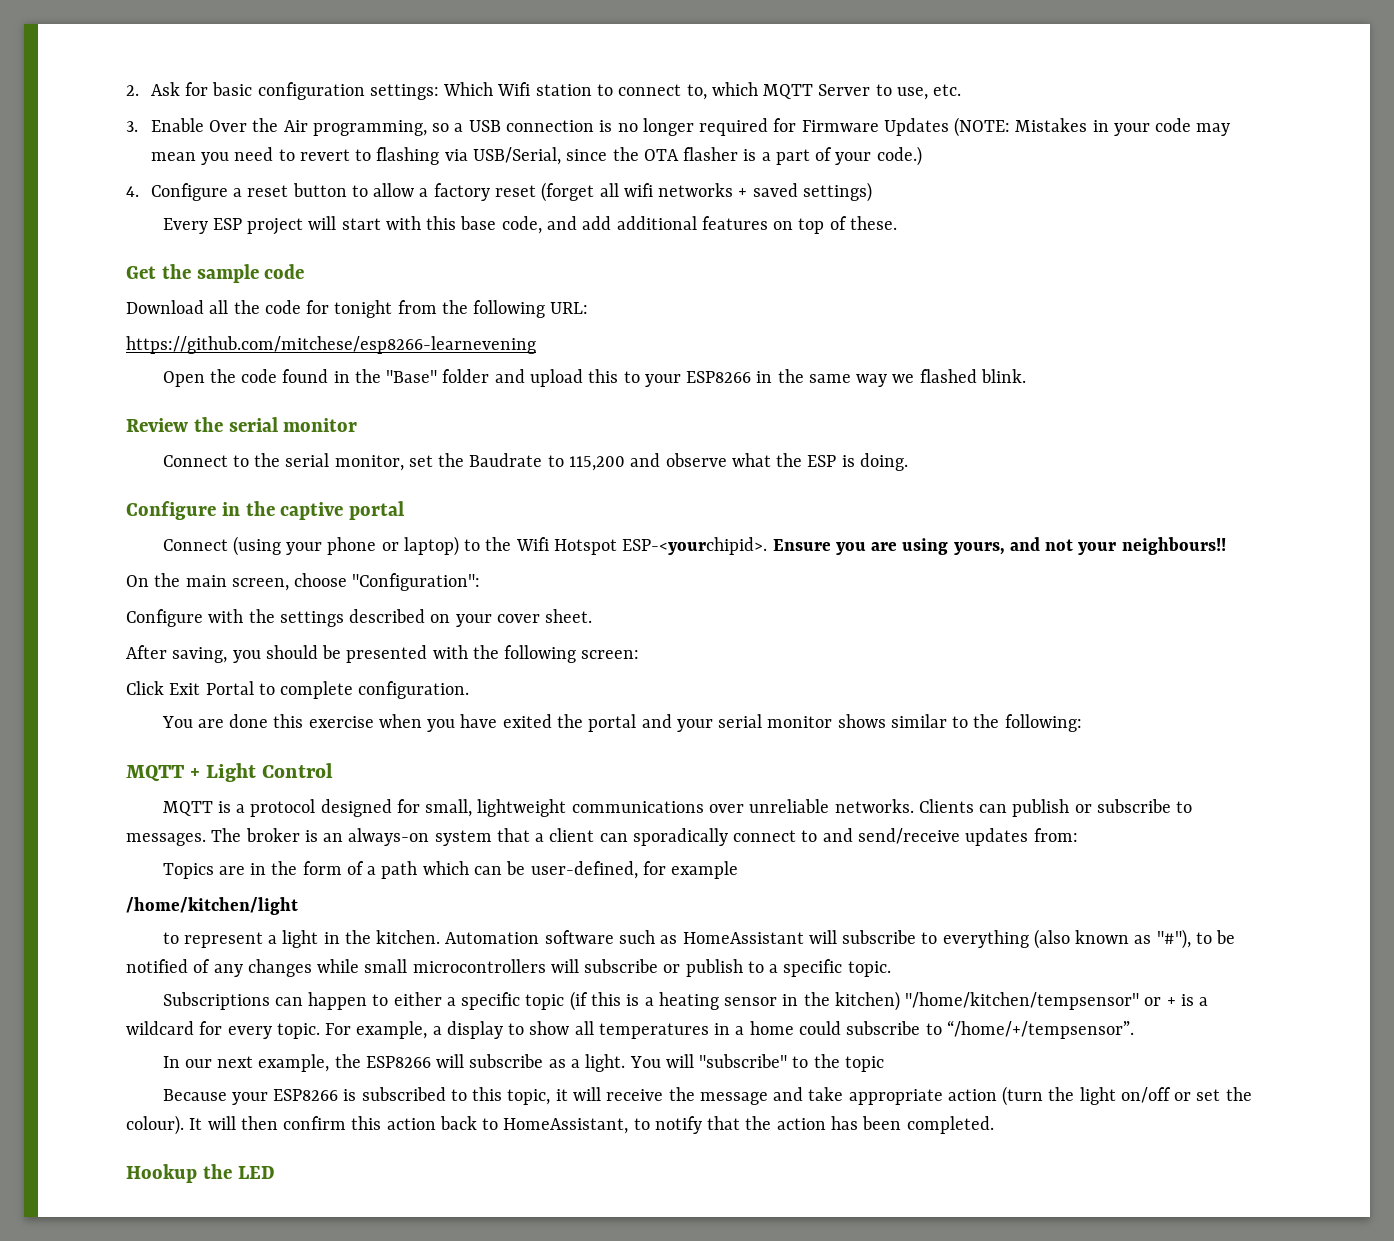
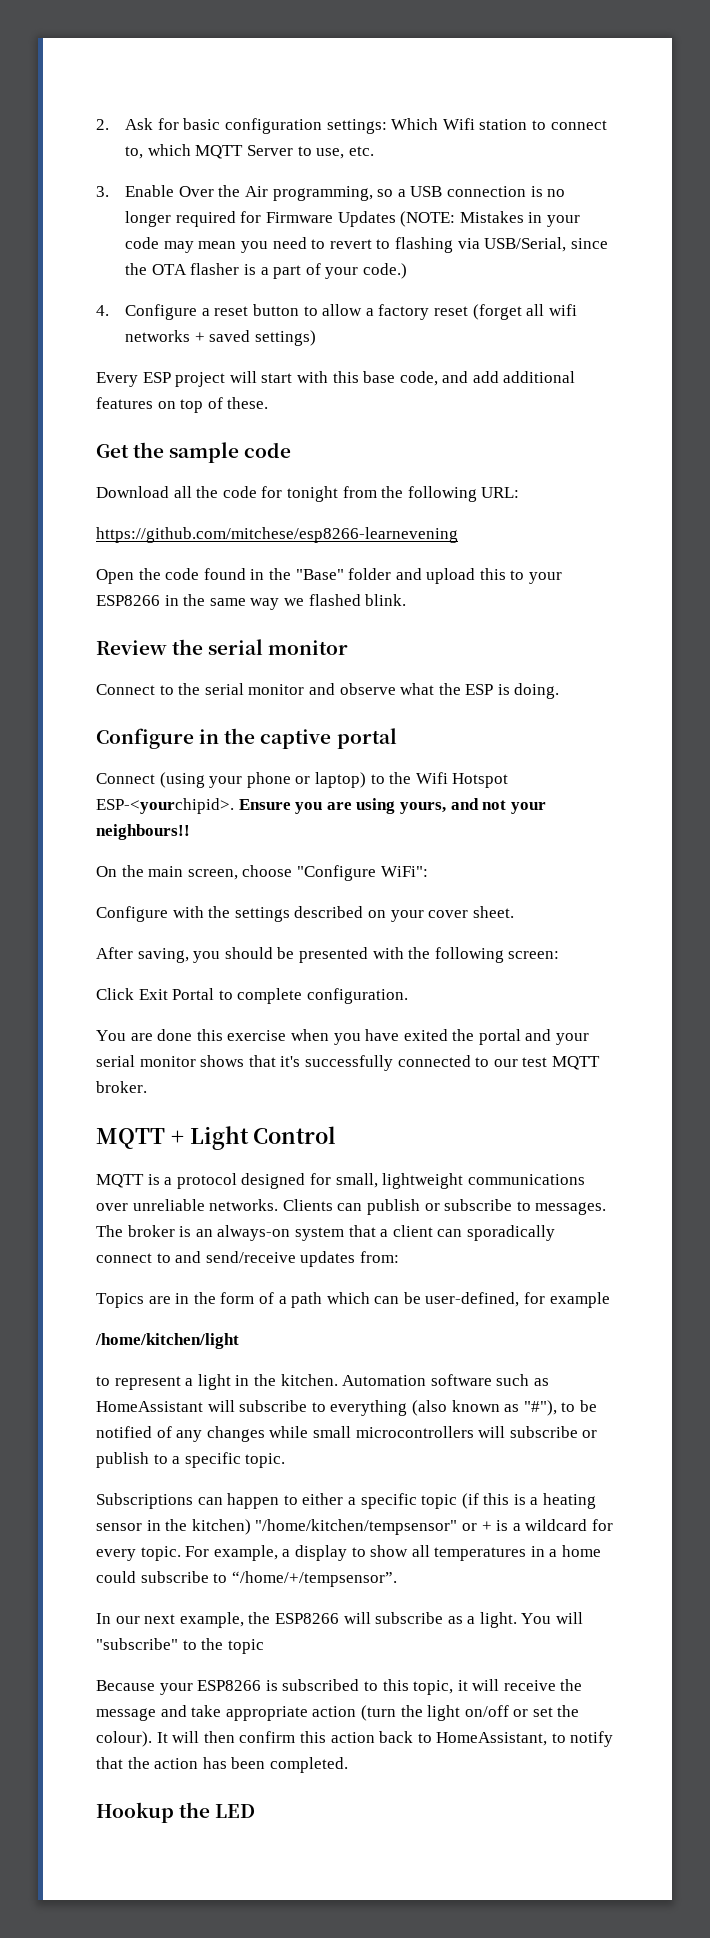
- Connect to the serial monitor, set the Baudrate to 115,200 and observe what the ESP is doing.
+ Connect to the serial monitor and observe what the ESP is doing.
- On the main screen, choose "Configuration":
+ On the main screen, choose "Configure WiFi":
- You are done this exercise when you have exited the portal and your serial monitor shows similar to the following:
+ You are done this exercise when you have exited the portal and your serial monitor shows that it's successfully connected to our test MQTT broker.

